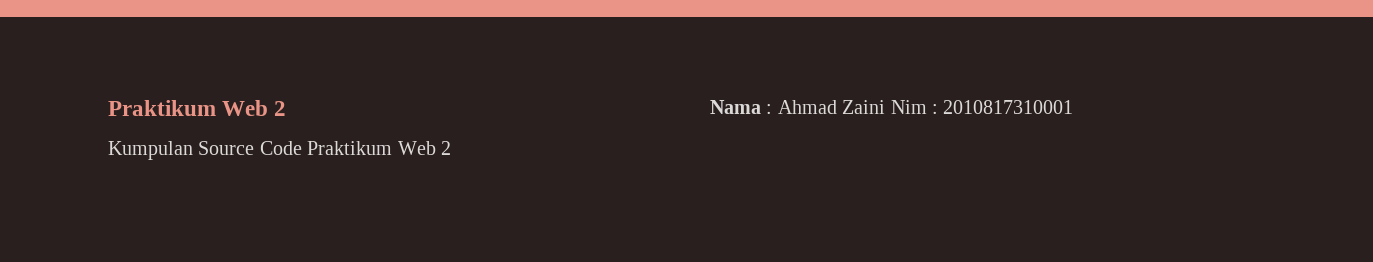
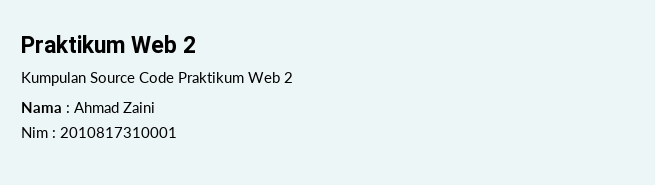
- Nama : Ahmad Zaini Nim : 2010817310001
+ Nama : Ahmad Zaini
+ Nim : 2010817310001

